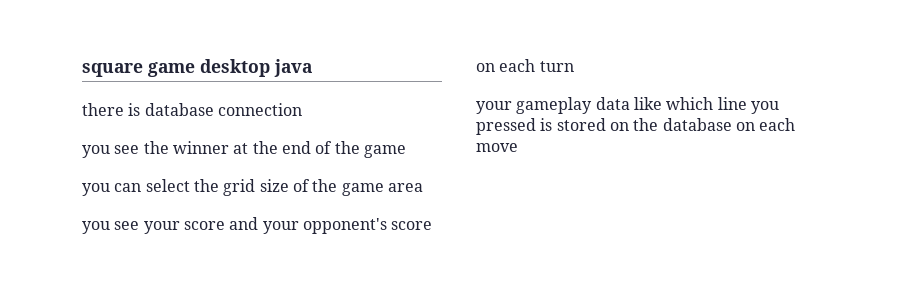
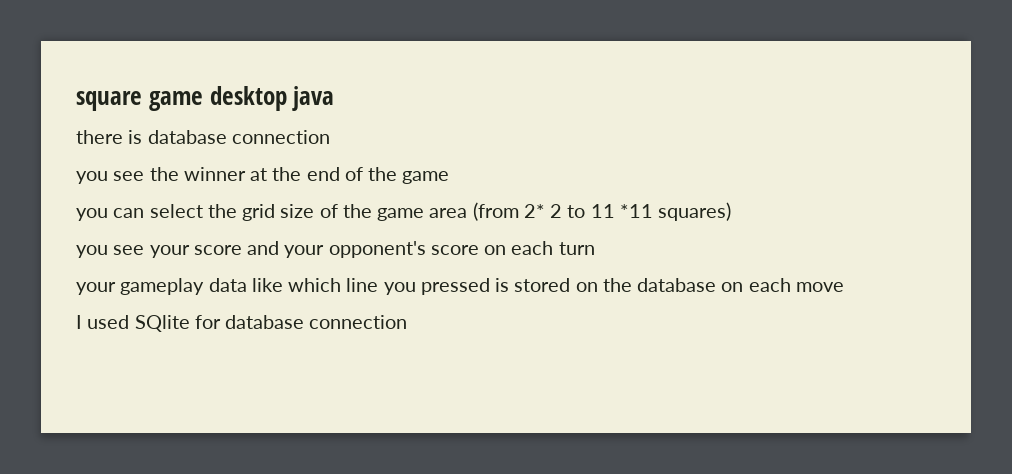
- you can select the grid size of the game area
+ you can select the grid size of the game area (from 2* 2 to 11 *11 squares)
+ I used SQlite for database connection

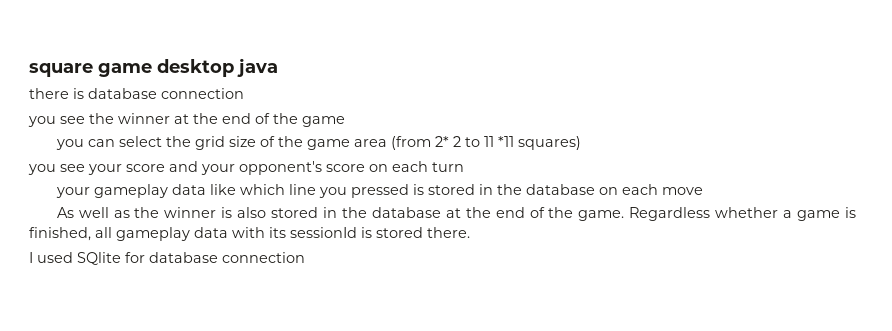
- your gameplay data like which line you pressed is stored on the database on each move
+ your gameplay data like which line you pressed is stored in the database on each move
+ As well as the winner is also stored in the database at the end of the game. Regardless whether a game is finished, all gameplay data with its sessionId is stored there.

